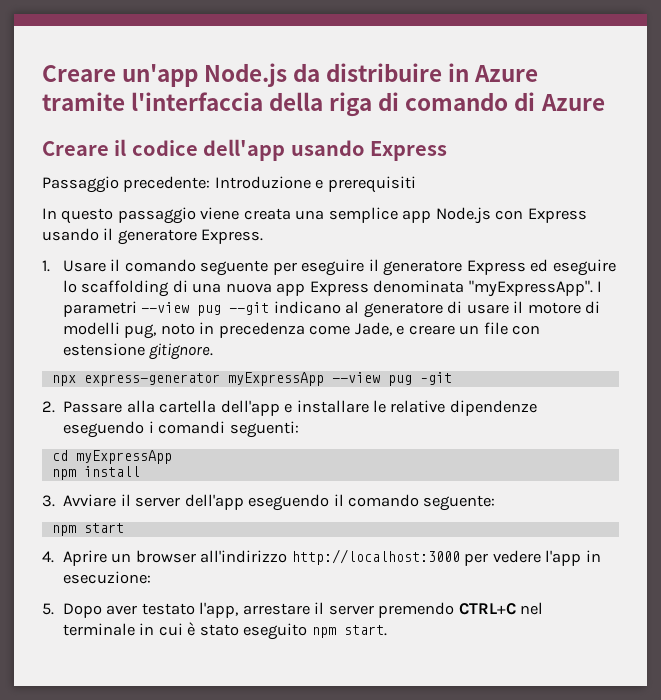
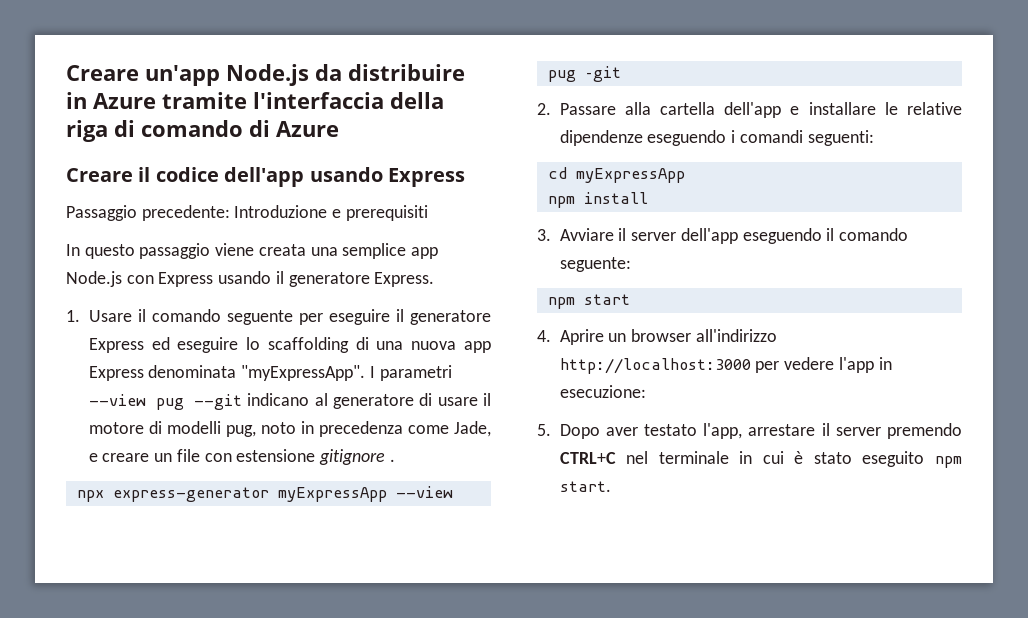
- I parametri --view pug --git indicano al generatore di usare il motore di modelli pug, noto in precedenza come Jade, e creare un file con estensione gitignore.
+ I parametri --view pug --git indicano al generatore di usare il motore di modelli pug, noto in precedenza come Jade, e creare un file con estensione gitignore .

